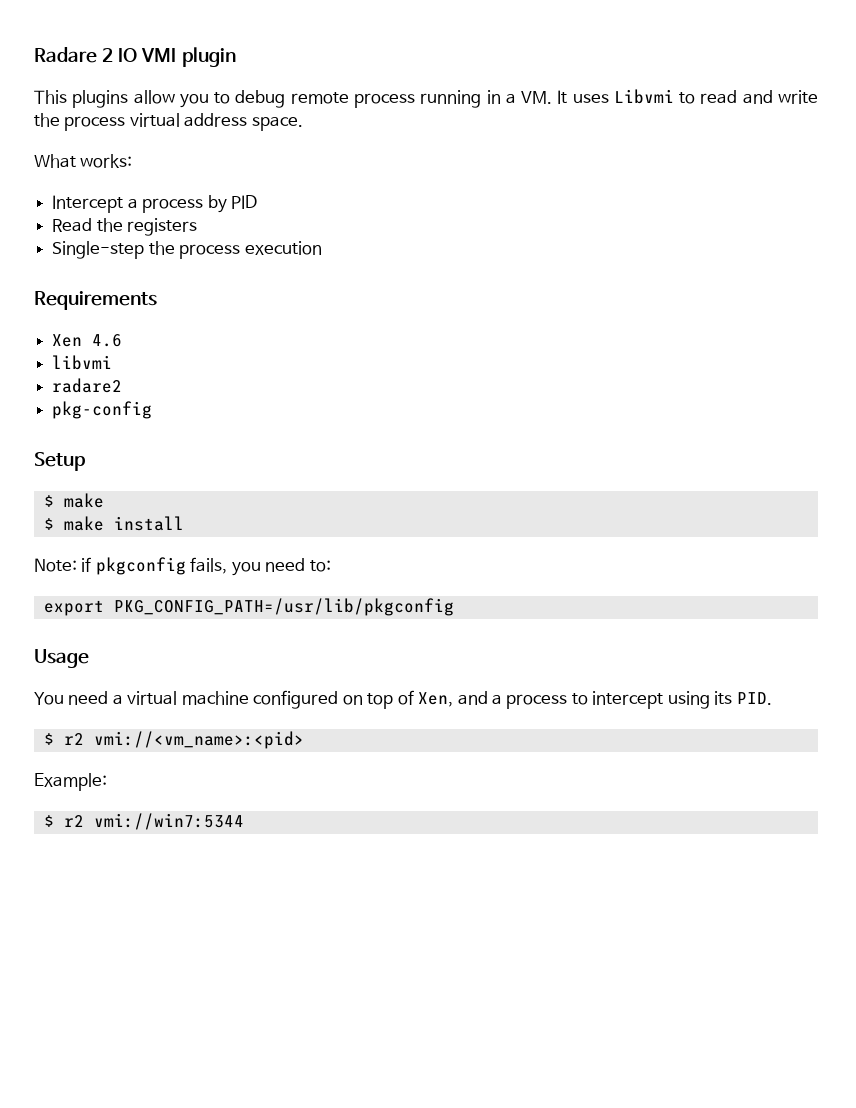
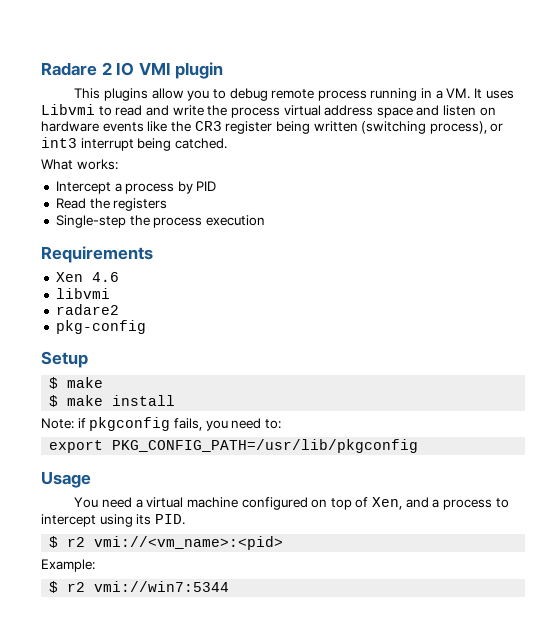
- This plugins allow you to debug remote process running in a VM. It uses Libvmi to read and write the process virtual address space.
+ This plugins allow you to debug remote process running in a VM. It uses Libvmi to read and write the process virtual address space and listen on hardware events like the CR3 register being written (switching process), or int3 interrupt being catched.

